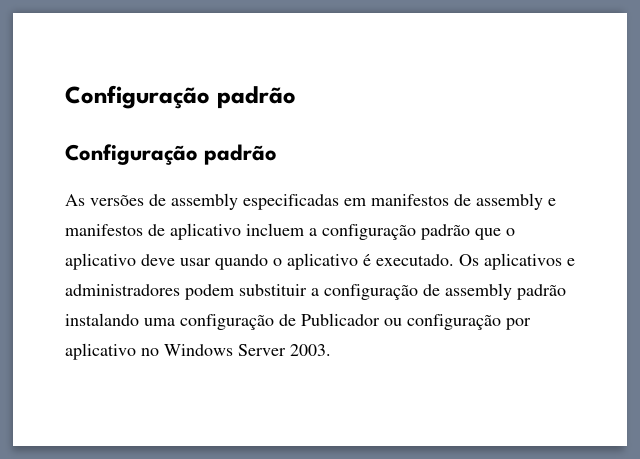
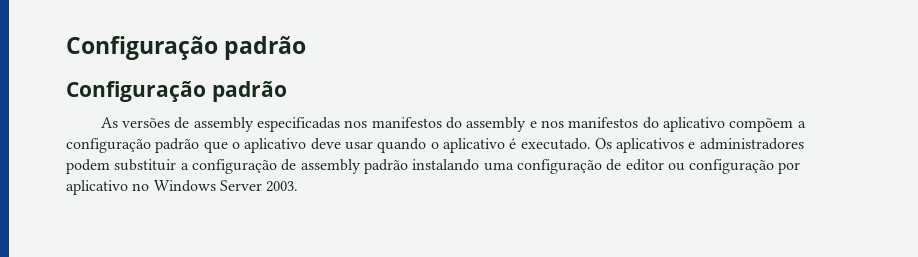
- As versões de assembly especificadas em manifestos de assembly e manifestos de aplicativo incluem a configuração padrão que o aplicativo deve usar quando o aplicativo é executado.
+ As versões de assembly especificadas nos manifestos do assembly e nos manifestos do aplicativo compõem a configuração padrão que o aplicativo deve usar quando o aplicativo é executado.
- Os aplicativos e administradores podem substituir a configuração de assembly padrão instalando uma configuração de Publicador ou configuração por aplicativo no Windows Server 2003.
+ Os aplicativos e administradores podem substituir a configuração de assembly padrão instalando uma configuração de editor ou configuração por aplicativo no Windows Server 2003.

